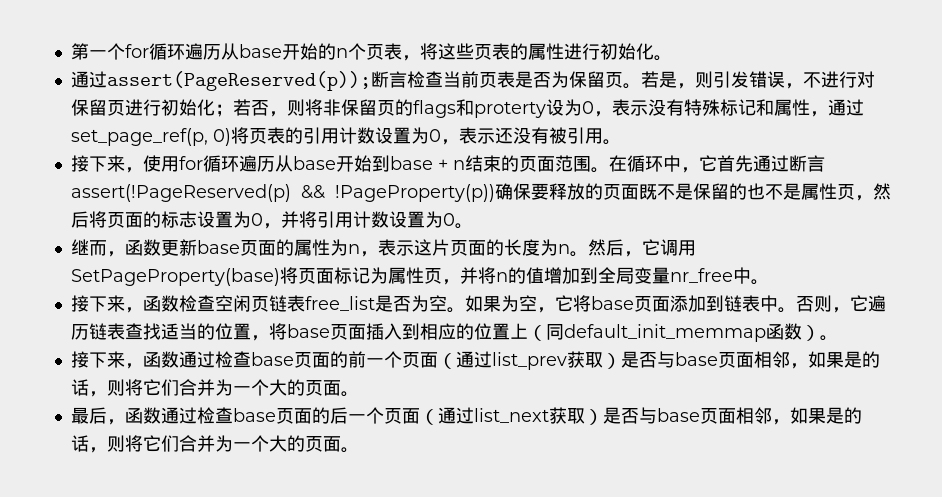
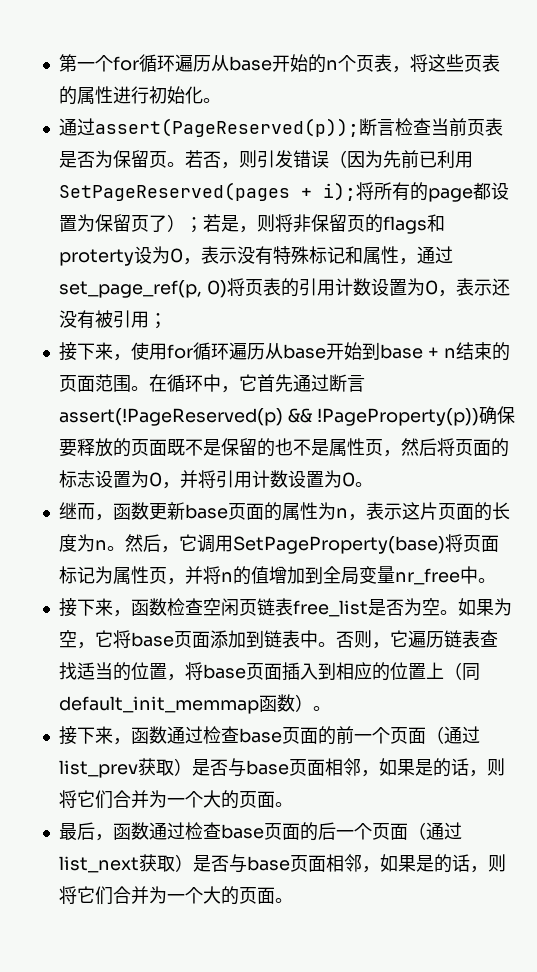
- 若是，则引发错误，不进行对保留页进行初始化；若否，则将非保留页的flags和proterty设为0，表示没有特殊标记和属性，通过set_page_ref(p, 0)将页表的引用计数设置为0，表示还没有被引用。
+ 若否，则引发错误（因为先前已利用SetPageReserved(pages + i);将所有的page都设置为保留页了）；若是，则将非保留页的flags和proterty设为0，表示没有特殊标记和属性，通过set_page_ref(p, 0)将页表的引用计数设置为0，表示还没有被引用；

